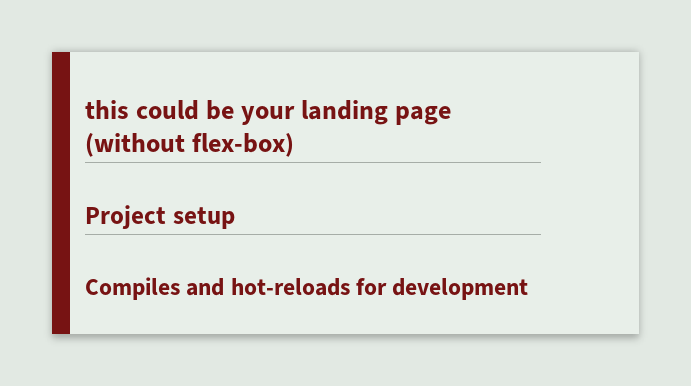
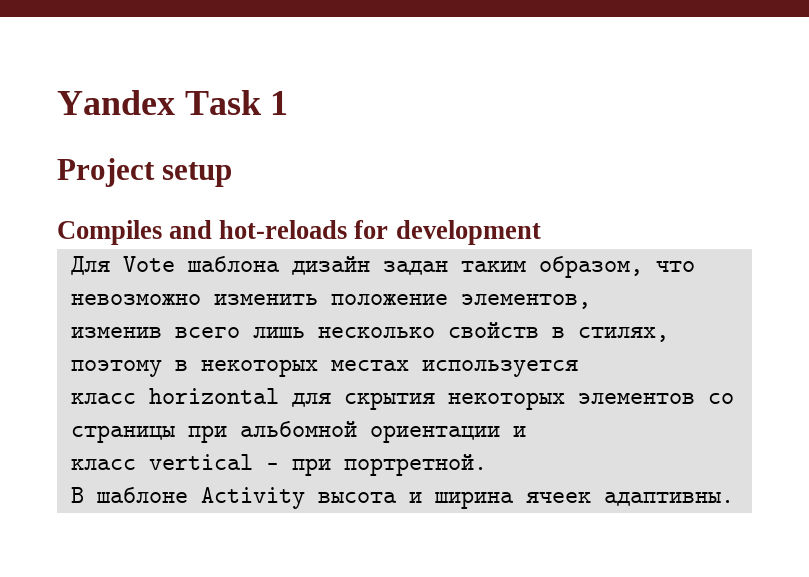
- this could be your landing page (without flex-box)
+ Yandex Task 1
+ Для Vote шаблона дизайн задан таким образом, что невозможно изменить положение элементов,
+ изменив всего лишь несколько свойств в стилях, поэтому в некоторых местах используется
+ класс horizontal для скрытия некоторых элементов со страницы при альбомной ориентации и
+ класс vertical - при портретной.
+ В шаблоне Activity высота и ширина ячеек адаптивны.

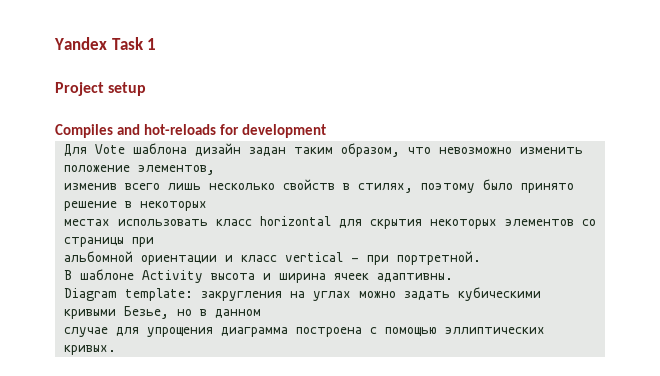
- изменив всего лишь несколько свойств в стилях, поэтому в некоторых местах используется
- класс horizontal для скрытия некоторых элементов со страницы при альбомной ориентации и
- класс vertical - при портретной.
+ изменив всего лишь несколько свойств в стилях, поэтому было принято решение в некоторых
+ местах использовать класс horizontal для скрытия некоторых элементов со страницы при
+ альбомной ориентации и класс vertical - при портретной.
+ Diagram template: закругления на углах можно задать кубическими кривыми Безье, но в данном
+ случае для упрощения диаграмма построена с помощью эллиптических кривых.

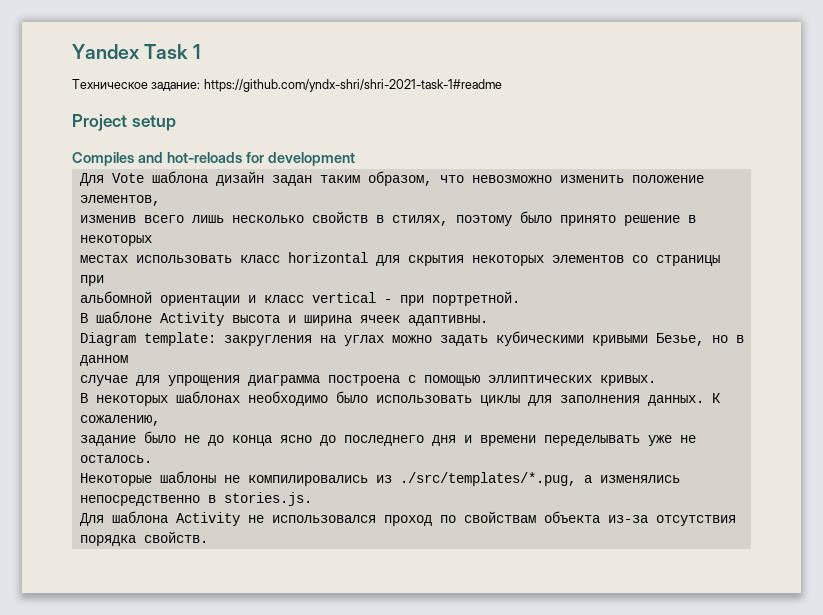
+ Техническое задание: https://github.com/yndx-shri/shri-2021-task-1#readme
+ В некоторых шаблонах необходимо было использовать циклы для заполнения данных. К сожалению,
+ задание было не до конца ясно до последнего дня и времени переделывать уже не осталось.
+ Некоторые шаблоны не компилировались из ./src/templates/*.pug, а изменялись непосредственно в stories.js.
+ Для шаблона Activity не использовался проход по свойствам объекта из-за отсутствия порядка свойств.

